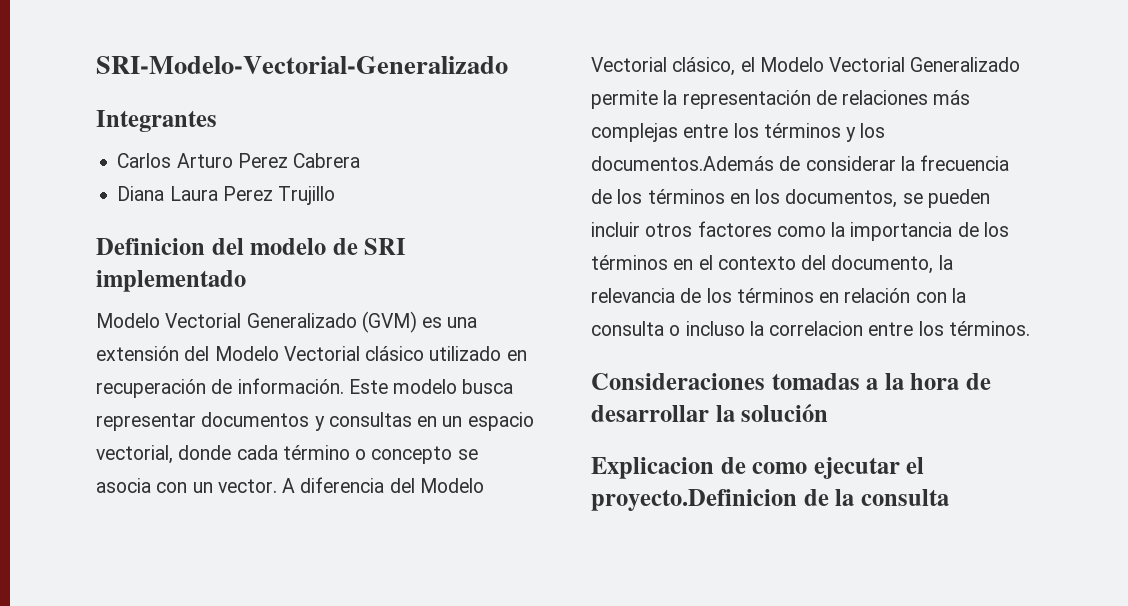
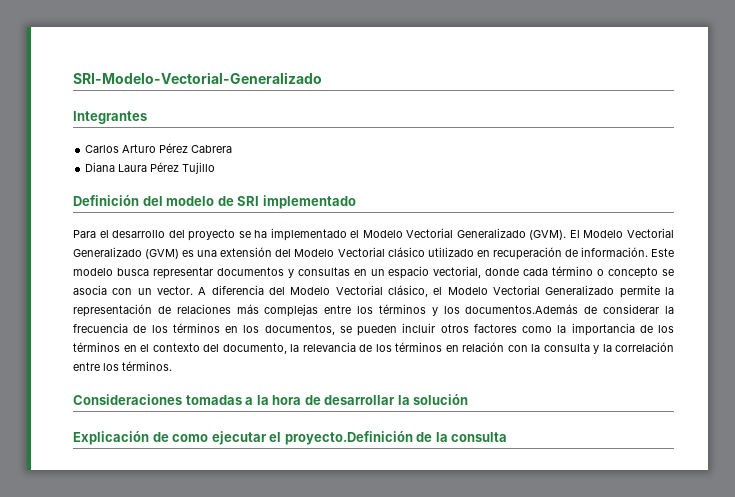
- Carlos Arturo Perez Cabrera
+ Carlos Arturo Pérez Cabrera
- Diana Laura Perez Trujillo
- Definicion del modelo de SRI implementado
+ Diana Laura Pérez Tujillo
+ Definición del modelo de SRI implementado
- Modelo Vectorial Generalizado (GVM) es una extensión del Modelo Vectorial clásico utilizado en recuperación de información.
+ Para el desarrollo del proyecto se ha implementado el Modelo Vectorial Generalizado (GVM). El Modelo Vectorial Generalizado (GVM) es una extensión del Modelo Vectorial clásico utilizado en recuperación de información.
- A diferencia del Modelo Vectorial clásico, el Modelo Vectorial Generalizado permite la representación de relaciones más complejas entre los términos y los documentos.Además de considerar la frecuencia de los términos en los documentos, se pueden incluir otros factores como la importancia de los términos en el contexto del documento, la relevancia de los términos en relación con la consulta o incluso la correlacion entre los términos.
+ A diferencia del Modelo Vectorial clásico, el Modelo Vectorial Generalizado permite la representación de relaciones más complejas entre los términos y los documentos.Además de considerar la frecuencia de los términos en los documentos, se pueden incluir otros factores como la importancia de los términos en el contexto del documento, la relevancia de los términos en relación con la consulta y la correlación entre los términos.
- Explicacion de como ejecutar el proyecto.Definicion de la consulta
+ Explicación de como ejecutar el proyecto.Definición de la consulta

